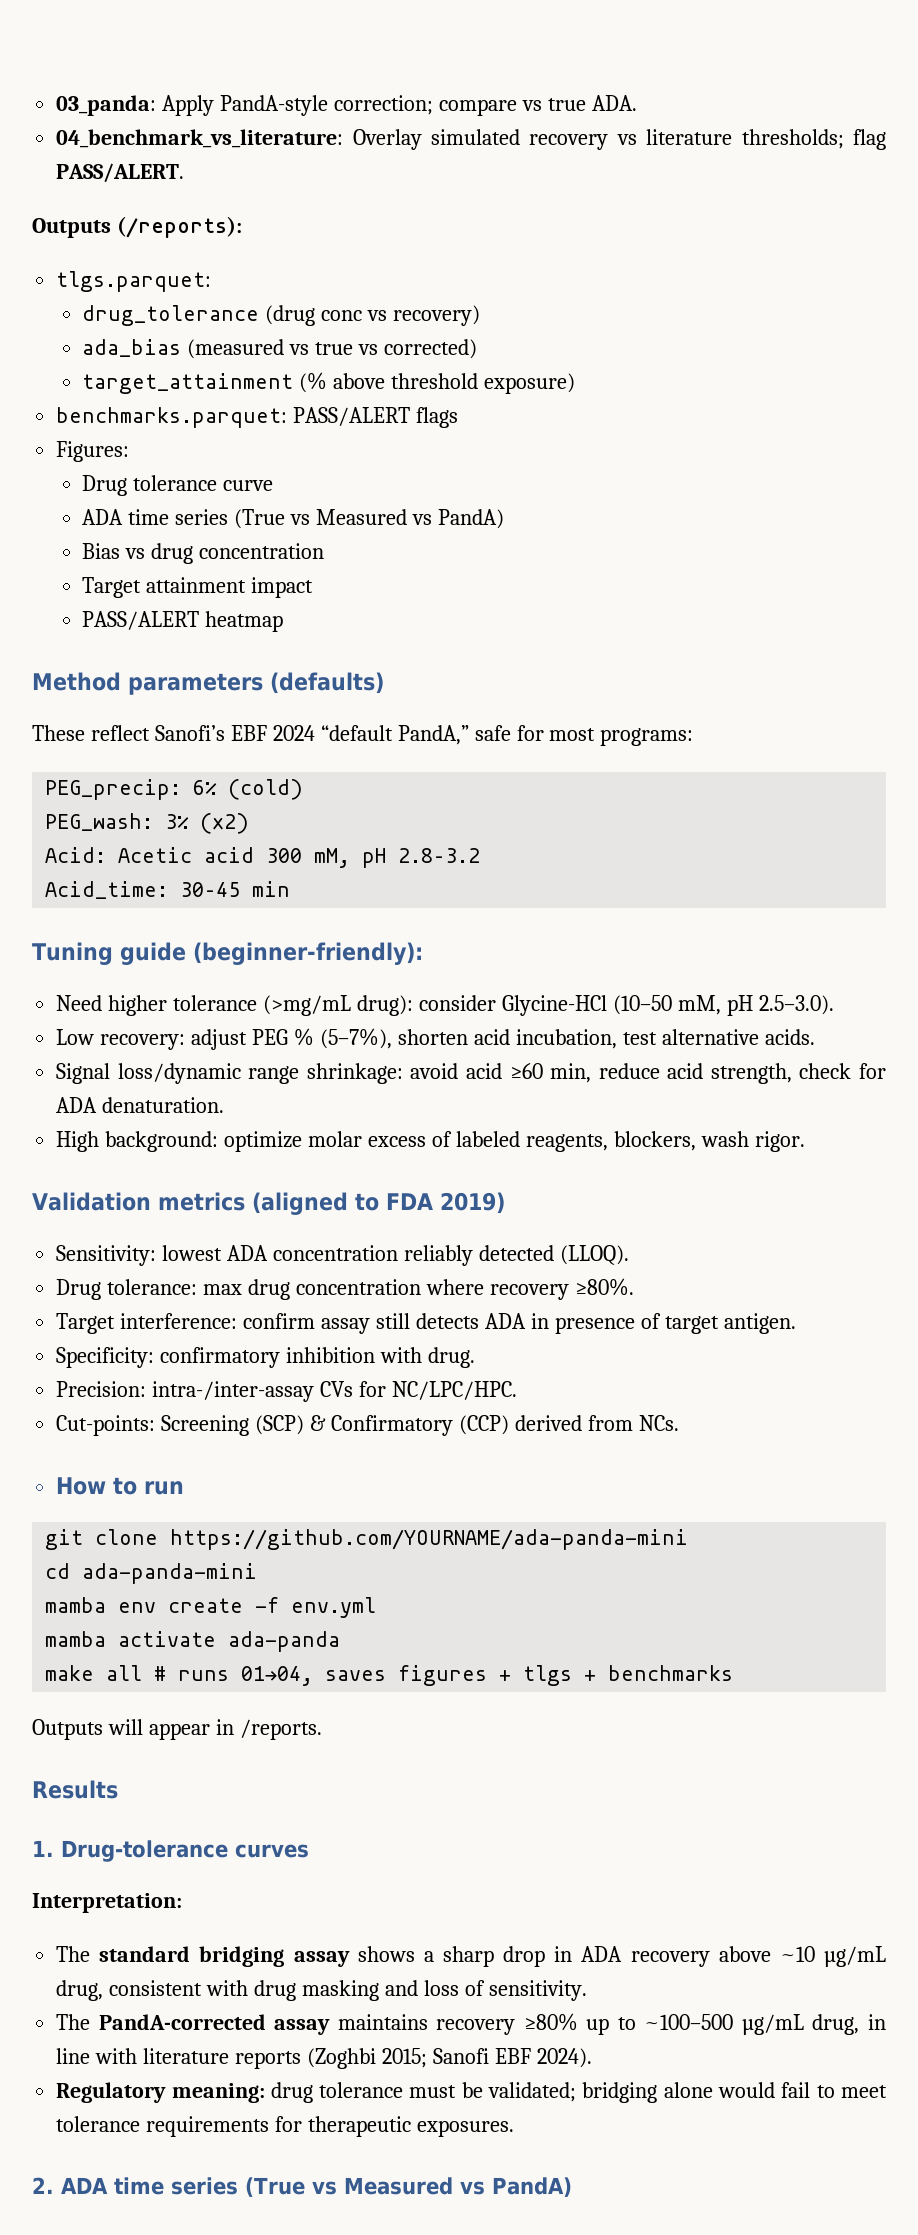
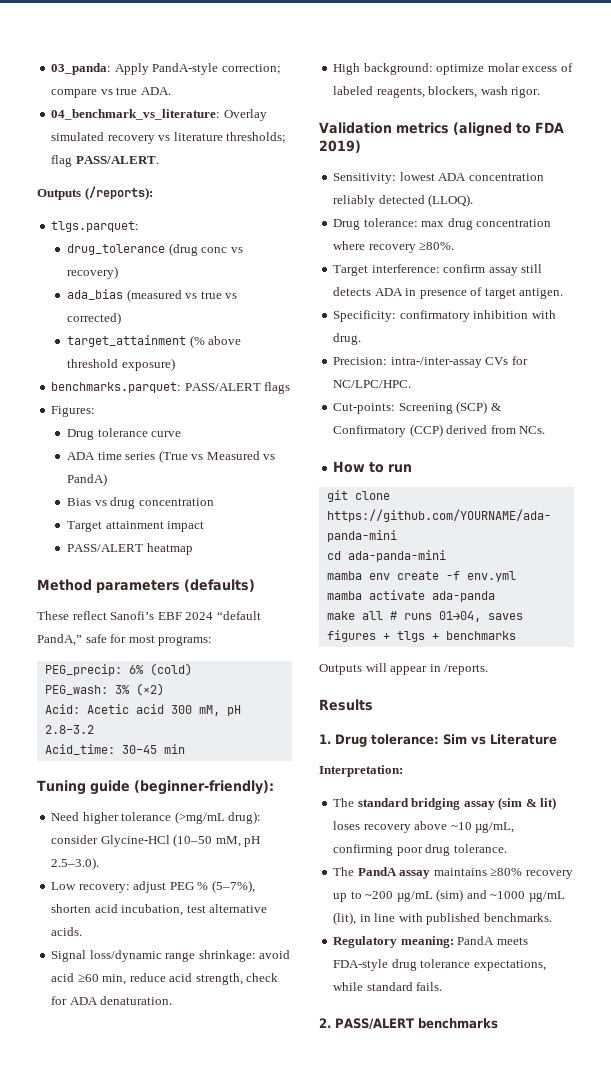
- 1. Drug-tolerance curves
+ 1. Drug tolerance: Sim vs Literature
- The standard bridging assay shows a sharp drop in ADA recovery above ~10 µg/mL drug, consistent with drug masking and loss of sensitivity.
- The PandA-corrected assay maintains recovery ≥80% up to ~100–500 µg/mL drug, in line with literature reports (Zoghbi 2015; Sanofi EBF 2024).
- Regulatory meaning: drug tolerance must be validated; bridging alone would fail to meet tolerance requirements for therapeutic exposures.
- 2. ADA time series (True vs Measured vs PandA)
+ The standard bridging assay (sim & lit) loses recovery above ~10 µg/mL, confirming poor drug tolerance.
+ The PandA assay maintains ≥80% recovery up to ~200 µg/mL (sim) and ~1000 µg/mL (lit), in line with published benchmarks.
+ Regulatory meaning: PandA meets FDA-style drug tolerance expectations, while standard fails.
+ 2. PASS/ALERT benchmarks

